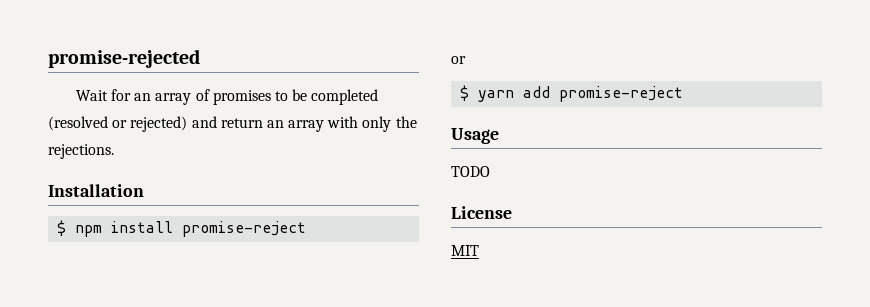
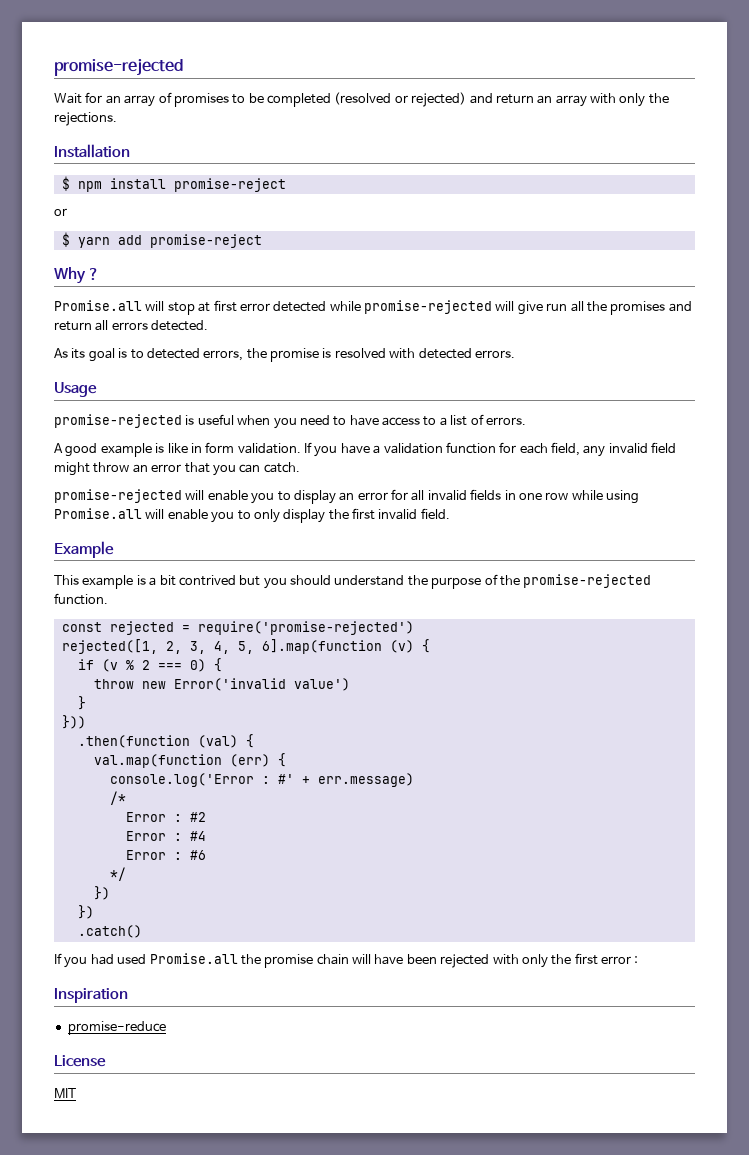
+ Why ?
+ Promise.all will stop at first error detected while promise-rejected will give run all the promises and return all errors detected.
+ As its goal is to detected errors, the promise is resolved with detected errors.
  Usage
- TODO
+ promise-rejected is useful when you need to have access to a list of errors.
+ A good example is like in form validation. If you have a validation function for each field, any invalid field might throw an error that you can catch.
+ promise-rejected will enable you to display an error for all invalid fields in one row while using Promise.all will enable you to only display the first invalid field.
+ Example
+ This example is a bit contrived but you should understand the purpose of the promise-rejected function.
+ const rejected = require('promise-rejected')
+ rejected([1, 2, 3, 4, 5, 6].map(function (v) {
+ if (v % 2 === 0) {
+ throw new Error('invalid value')
+ }
+ }))
+ .then(function (val) {
+ val.map(function (err) {
+ console.log('Error : #' + err.message)
+ /*
+ Error : #2
+ Error : #4
+ Error : #6
+ */
+ })
+ })
+ .catch()
+ If you had used Promise.all the promise chain will have been rejected with only the first error :
+ Inspiration
+ promise-reduce

